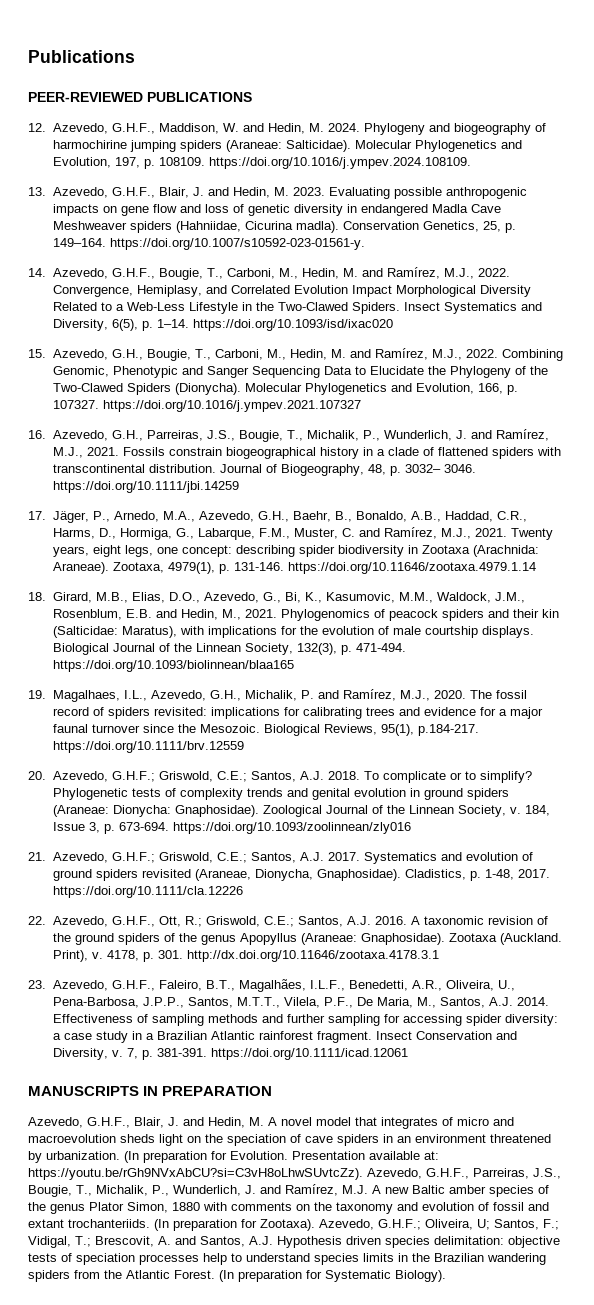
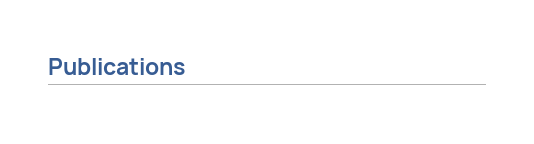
- PEER-REVIEWED PUBLICATIONS
- 12. Azevedo, G.H.F., Maddison, W. and Hedin, M. 2024. Phylogeny and biogeography of harmochirine jumping spiders (Araneae: Salticidae). Molecular Phylogenetics and Evolution, 197, p. 108109. https://doi.org/10.1016/j.ympev.2024.108109.
- 13. Azevedo, G.H.F., Blair, J. and Hedin, M. 2023. Evaluating possible anthropogenic impacts on gene flow and loss of genetic diversity in endangered Madla Cave Meshweaver spiders (Hahniidae, Cicurina madla). Conservation Genetics, 25, p. 149–164. https://doi.org/10.1007/s10592-023-01561-y.
- 14. Azevedo, G.H.F., Bougie, T., Carboni, M., Hedin, M. and Ramírez, M.J., 2022. Convergence, Hemiplasy, and Correlated Evolution Impact Morphological Diversity Related to a Web-Less Lifestyle in the Two-Clawed Spiders. Insect Systematics and Diversity, 6(5), p. 1–14. https://doi.org/10.1093/isd/ixac020
- 15. Azevedo, G.H., Bougie, T., Carboni, M., Hedin, M. and Ramírez, M.J., 2022. Combining Genomic, Phenotypic and Sanger Sequencing Data to Elucidate the Phylogeny of the Two-Clawed Spiders (Dionycha). Molecular Phylogenetics and Evolution, 166, p. 107327. https://doi.org/10.1016/j.ympev.2021.107327
- 16. Azevedo, G.H., Parreiras, J.S., Bougie, T., Michalik, P., Wunderlich, J. and Ramírez, M.J., 2021. Fossils constrain biogeographical history in a clade of flattened spiders with transcontinental distribution. Journal of Biogeography, 48, p. 3032– 3046. https://doi.org/10.1111/jbi.14259
- 17. Jäger, P., Arnedo, M.A., Azevedo, G.H., Baehr, B., Bonaldo, A.B., Haddad, C.R., Harms, D., Hormiga, G., Labarque, F.M., Muster, C. and Ramírez, M.J., 2021. Twenty years, eight legs, one concept: describing spider biodiversity in Zootaxa (Arachnida: Araneae). Zootaxa, 4979(1), p. 131-146. https://doi.org/10.11646/zootaxa.4979.1.14
- 18. Girard, M.B., Elias, D.O., Azevedo, G., Bi, K., Kasumovic, M.M., Waldock, J.M., Rosenblum, E.B. and Hedin, M., 2021. Phylogenomics of peacock spiders and their kin (Salticidae: Maratus), with implications for the evolution of male courtship displays. Biological Journal of the Linnean Society, 132(3), p. 471-494. https://doi.org/10.1093/biolinnean/blaa165
- 19. Magalhaes, I.L., Azevedo, G.H., Michalik, P. and Ramírez, M.J., 2020. The fossil record of spiders revisited: implications for calibrating trees and evidence for a major faunal turnover since the Mesozoic. Biological Reviews, 95(1), p.184-217. https://doi.org/10.1111/brv.12559
- 20. Azevedo, G.H.F.; Griswold, C.E.; Santos, A.J. 2018. To complicate or to simplify? Phylogenetic tests of complexity trends and genital evolution in ground spiders (Araneae: Dionycha: Gnaphosidae). Zoological Journal of the Linnean Society, v. 184, Issue 3, p. 673-694. https://doi.org/10.1093/zoolinnean/zly016
- 21. Azevedo, G.H.F.; Griswold, C.E.; Santos, A.J. 2017. Systematics and evolution of ground spiders revisited (Araneae, Dionycha, Gnaphosidae). Cladistics, p. 1-48, 2017. https://doi.org/10.1111/cla.12226
- 22. Azevedo, G.H.F., Ott, R.; Griswold, C.E.; Santos, A.J. 2016. A taxonomic revision of the ground spiders of the genus Apopyllus (Araneae: Gnaphosidae). Zootaxa (Auckland. Print), v. 4178, p. 301. http://dx.doi.org/10.11646/zootaxa.4178.3.1
- 23. Azevedo, G.H.F., Faleiro, B.T., Magalhães, I.L.F., Benedetti, A.R., Oliveira, U., Pena-Barbosa, J.P.P., Santos, M.T.T., Vilela, P.F., De Maria, M., Santos, A.J. 2014. Effectiveness of sampling methods and further sampling for accessing spider diversity: a case study in a Brazilian Atlantic rainforest fragment. Insect Conservation and Diversity, v. 7, p. 381-391. https://doi.org/10.1111/icad.12061
- MANUSCRIPTS IN PREPARATION
- Azevedo, G.H.F., Blair, J. and Hedin, M. A novel model that integrates of micro and macroevolution sheds light on the speciation of cave spiders in an environment threatened by urbanization. (In preparation for Evolution. Presentation available at: https://youtu.be/rGh9NVxAbCU?si=C3vH8oLhwSUvtcZz). Azevedo, G.H.F., Parreiras, J.S., Bougie, T., Michalik, P., Wunderlich, J. and Ramírez, M.J. A new Baltic amber species of the genus Plator Simon, 1880 with comments on the taxonomy and evolution of fossil and extant trochanteriids. (In preparation for Zootaxa). Azevedo, G.H.F.; Oliveira, U; Santos, F.; Vidigal, T.; Brescovit, A. and Santos, A.J. Hypothesis driven species delimitation: objective tests of speciation processes help to understand species limits in the Brazilian wandering spiders from the Atlantic Forest. (In preparation for Systematic Biology).

